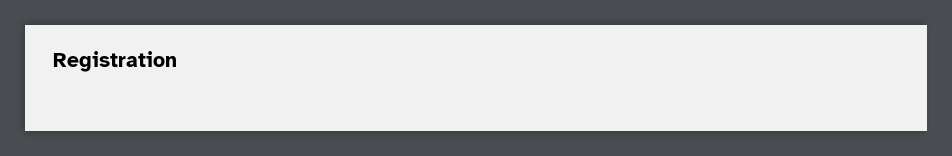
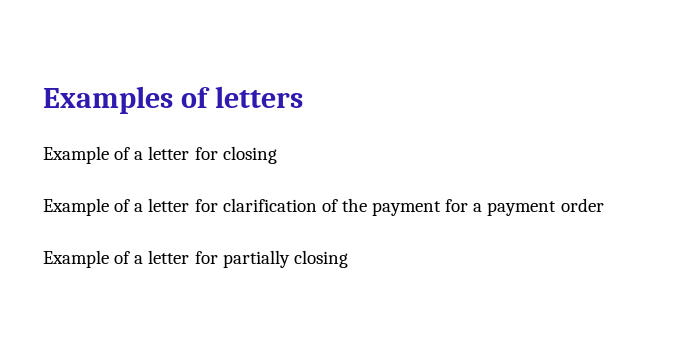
- Registration
+ Examples of letters
+ Example of a letter for closing
+ Example of a letter for clarification of the payment for a payment order
+ Example of a letter for partially closing

